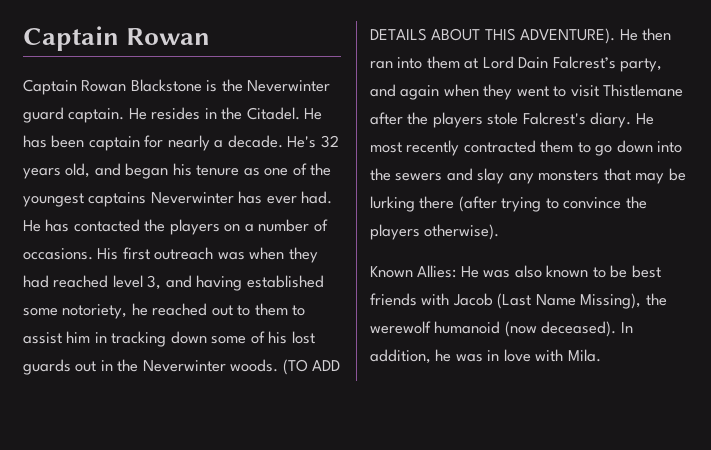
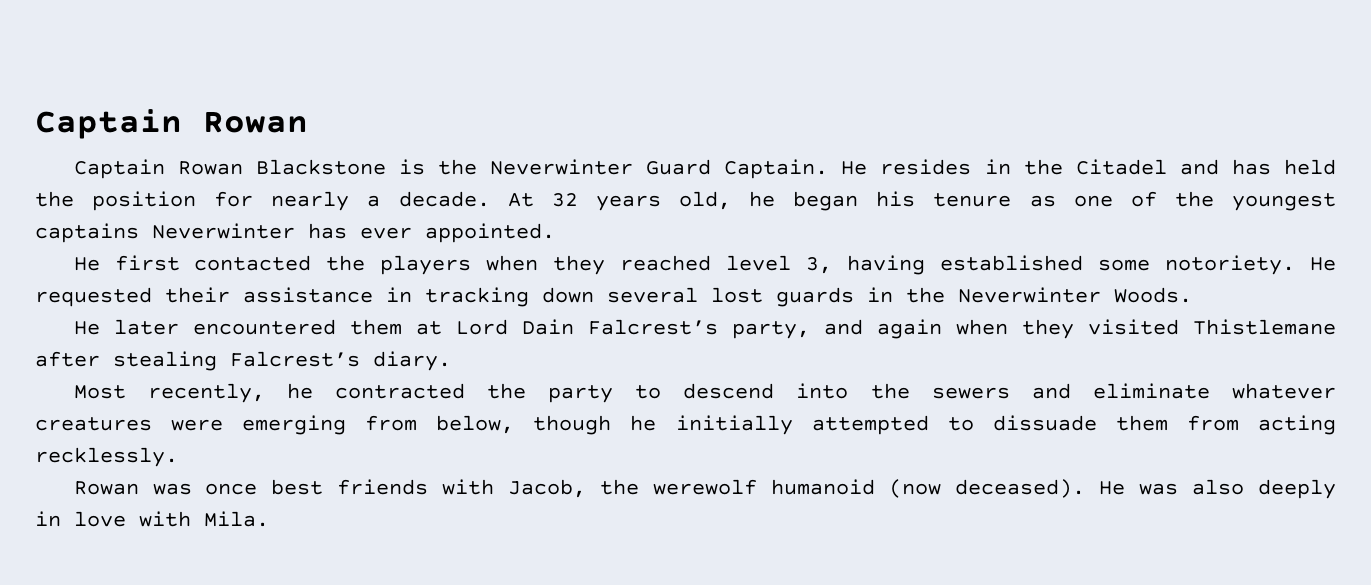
- Captain Rowan Blackstone is the Neverwinter guard captain.
+ Captain Rowan Blackstone is the Neverwinter Guard Captain.
- He resides in the Citadel. He has been captain for nearly a decade.
+ He resides in the Citadel and has held the position for nearly a decade.
- He's 32 years old, and began his tenure as one of the youngest captains Neverwinter has ever had. He has contacted the players on a number of occasions. His first outreach was when they had reached level 3, and having established some notoriety, he reached out to them to assist him in tracking down some of his lost guards out in the Neverwinter woods. (TO ADD DETAILS ABOUT THIS ADVENTURE). He then ran into them at Lord Dain Falcrest’s party, and again when they went to visit Thistlemane after the players stole Falcrest's diary. He most recently contracted them to go down into the sewers and slay any monsters that may be lurking there (after trying to convince the players otherwise).
- Known Allies: He was also known to be best friends with Jacob (Last Name Missing), the werewolf humanoid (now deceased).
+ At 32 years old, he began his tenure as one of the youngest captains Neverwinter has ever appointed.
+ He first contacted the players when they reached level 3, having established some notoriety. He requested their assistance in tracking down several lost guards in the Neverwinter Woods.
+ He later encountered them at Lord Dain Falcrest’s party, and again when they visited Thistlemane after stealing Falcrest’s diary.
+ Most recently, he contracted the party to descend into the sewers and eliminate whatever creatures were emerging from below, though he initially attempted to dissuade them from acting recklessly.
+ Rowan was once best friends with Jacob, the werewolf humanoid (now deceased).
- In addition, he was in love with Mila.
+ He was also deeply in love with Mila.

